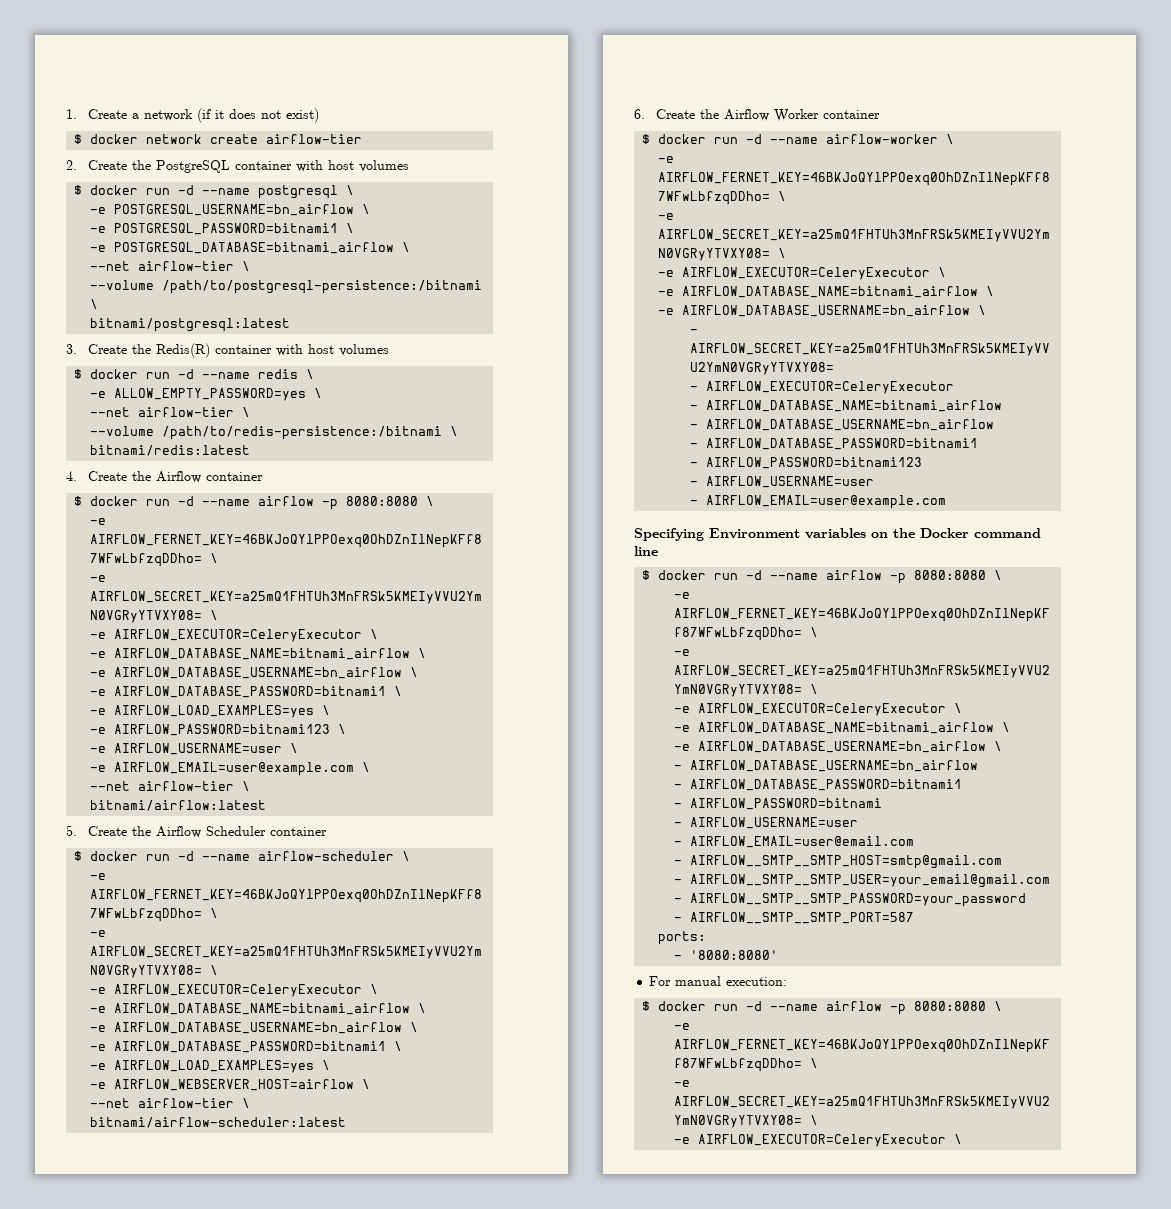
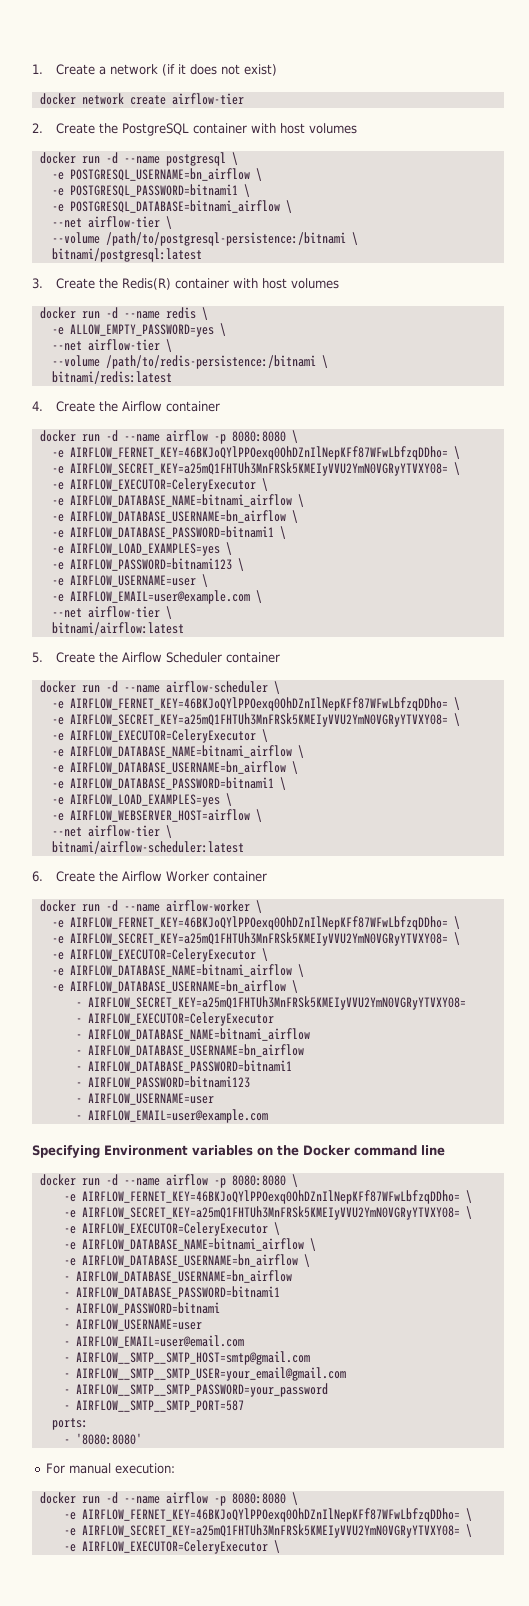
- $ docker network create airflow-tier
+ docker network create airflow-tier
- $ docker run -d --name postgresql \
+ docker run -d --name postgresql \
- $ docker run -d --name redis \
+ docker run -d --name redis \
  4. Create the Airflow container
- $ docker run -d --name airflow -p 8080:8080 \
+ docker run -d --name airflow -p 8080:8080 \
- $ docker run -d --name airflow-scheduler \
+ docker run -d --name airflow-scheduler \
- $ docker run -d --name airflow-worker \
+ docker run -d --name airflow-worker \
  Specifying Environment variables on the Docker command line
- $ docker run -d --name airflow -p 8080:8080 \
+ docker run -d --name airflow -p 8080:8080 \
  For manual execution:
- $ docker run -d --name airflow -p 8080:8080 \
+ docker run -d --name airflow -p 8080:8080 \

